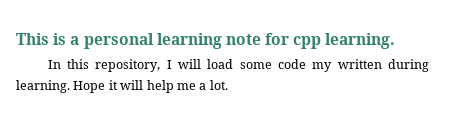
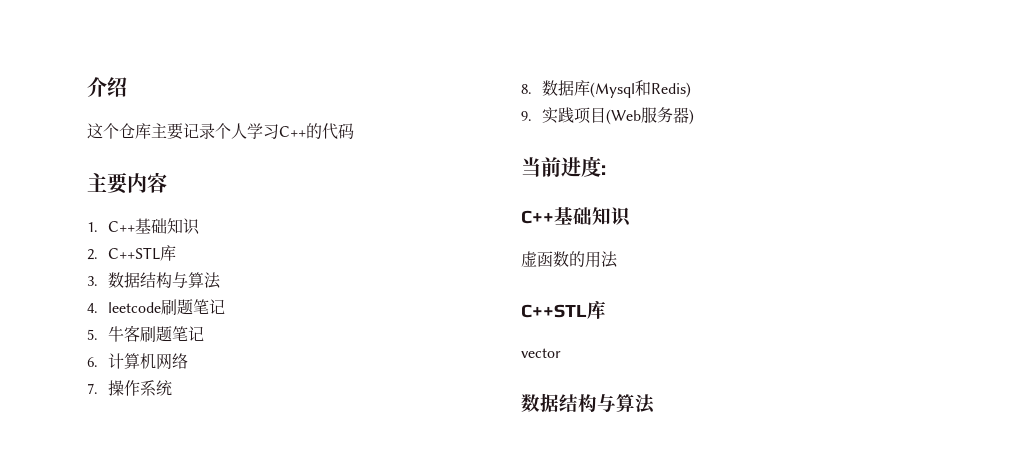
- This is a personal learning note for cpp learning.
- In this repository, I will load some code my written during learning. Hope it will help me a lot.
+ 介绍
+ 这个仓库主要记录个人学习C++的代码
+ 主要内容
+ 1. C++基础知识
+ 2. C++STL库
+ 3.数据结构与算法
+ 4. leetcode刷题笔记
+ 5.牛客刷题笔记
+ 6.计算机网络
+ 7.操作系统
+ 8.数据库(Mysql和Redis)
+ 9.实践项目(Web服务器)
+ 当前进度:
+ C++基础知识
+ 虚函数的用法
+ C++STL库
+ vector
+ 数据结构与算法

